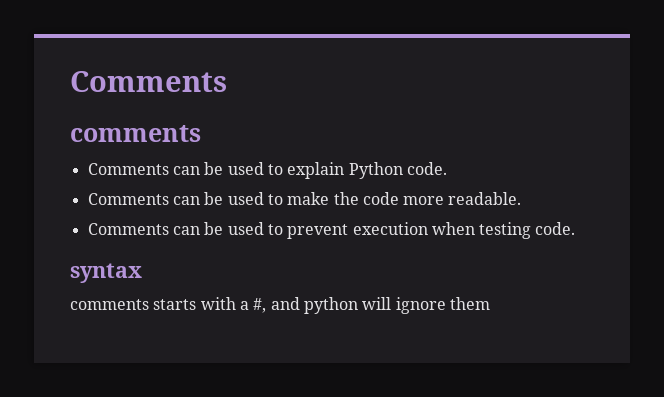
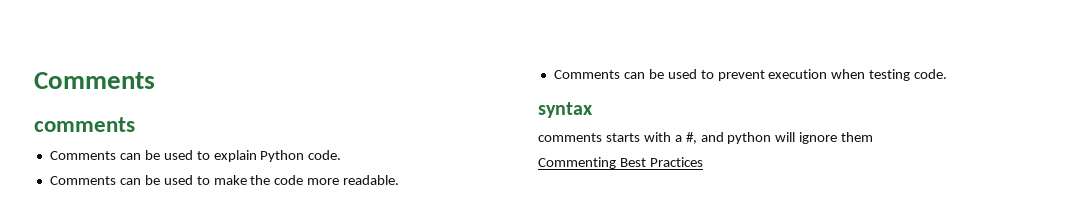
+ Commenting Best Practices

